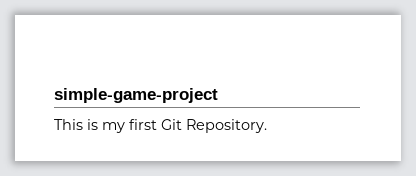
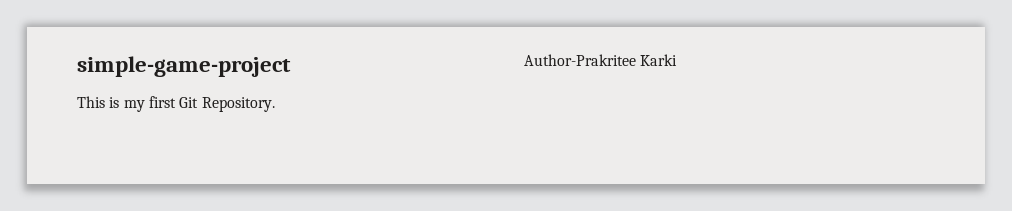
+ Author-Prakritee Karki

